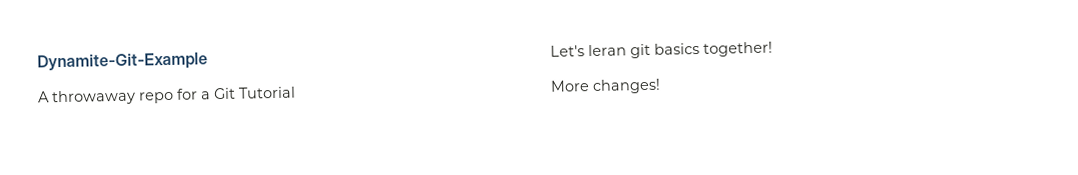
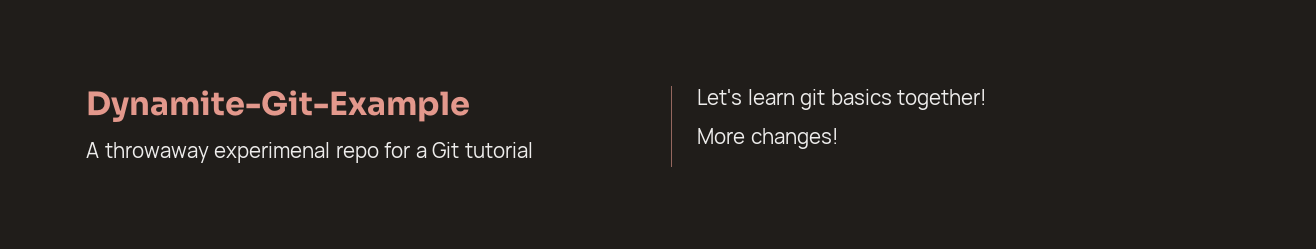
- A throwaway repo for a Git Tutorial
+ A throwaway experimenal repo for a Git tutorial
- Let's leran git basics together!
+ Let's learn git basics together!

